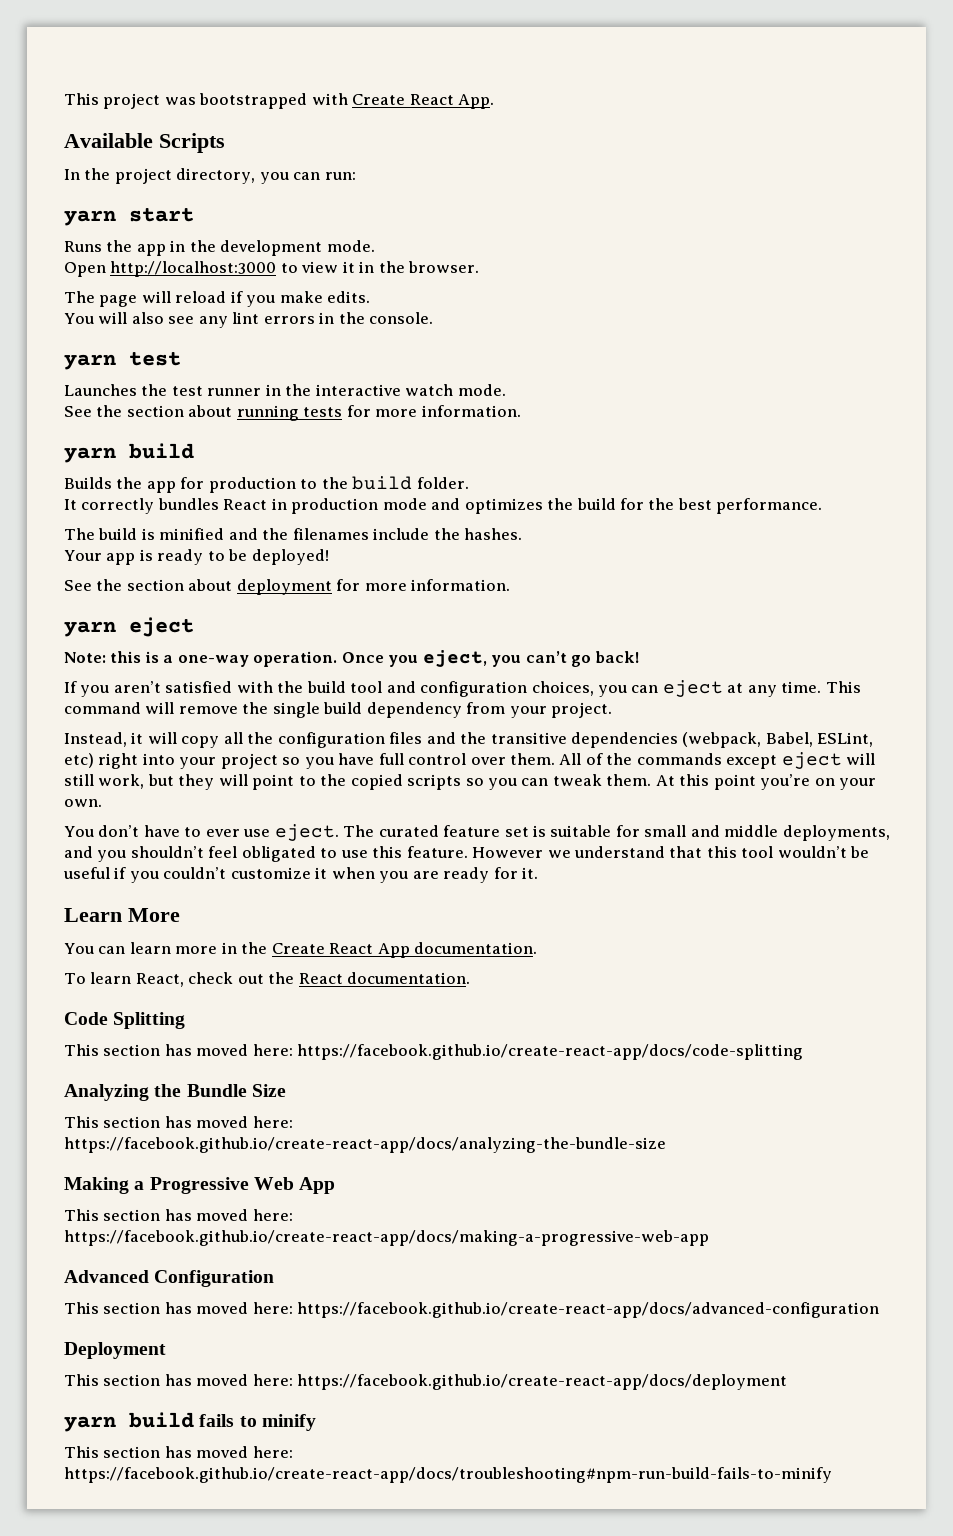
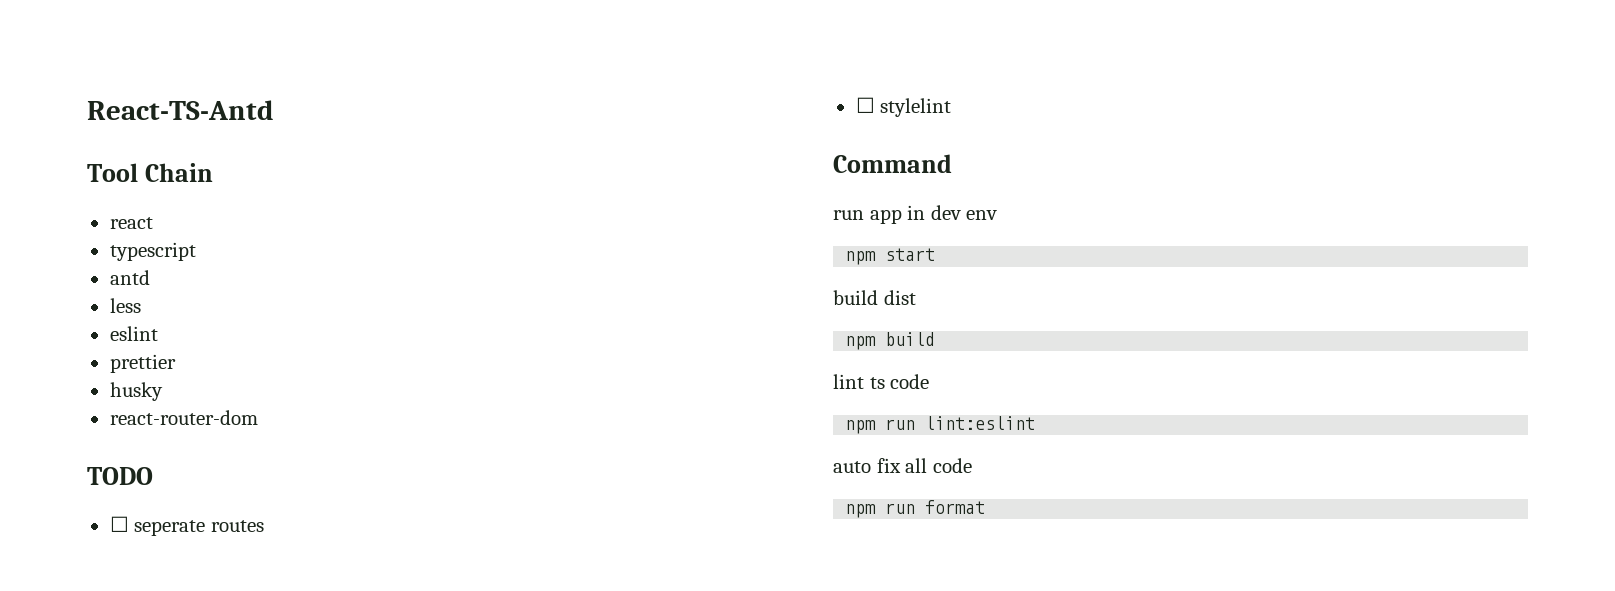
- This project was bootstrapped with Create React App.
- Available Scripts
- In the project directory, you can run:
- yarn start
- Runs the app in the development mode.
- Open http://localhost:3000 to view it in the browser.
- The page will reload if you make edits.
- You will also see any lint errors in the console.
- yarn test
- Launches the test runner in the interactive watch mode.
- See the section about running tests for more information.
- yarn build
- Builds the app for production to the build folder.
- It correctly bundles React in production mode and optimizes the build for the best performance.
- The build is minified and the filenames include the hashes.
- Your app is ready to be deployed!
- See the section about deployment for more information.
- yarn eject
- Note: this is a one-way operation. Once you eject, you can’t go back!
- If you aren’t satisfied with the build tool and configuration choices, you can eject at any time. This command will remove the single build dependency from your project.
- Instead, it will copy all the configuration files and the transitive dependencies (webpack, Babel, ESLint, etc) right into your project so you have full control over them. All of the commands except eject will still work, but they will point to the copied scripts so you can tweak them. At this point you’re on your own.
- You don’t have to ever use eject. The curated feature set is suitable for small and middle deployments, and you shouldn’t feel obligated to use this feature. However we understand that this tool wouldn’t be useful if you couldn’t customize it when you are ready for it.
- Learn More
- You can learn more in the Create React App documentation.
- To learn React, check out the React documentation.
- Code Splitting
- This section has moved here: https://facebook.github.io/create-react-app/docs/code-splitting
- Analyzing the Bundle Size
- This section has moved here: https://facebook.github.io/create-react-app/docs/analyzing-the-bundle-size
- Making a Progressive Web App
- This section has moved here: https://facebook.github.io/create-react-app/docs/making-a-progressive-web-app
- Advanced Configuration
- This section has moved here: https://facebook.github.io/create-react-app/docs/advanced-configuration
- Deployment
- This section has moved here: https://facebook.github.io/create-react-app/docs/deployment
- yarn build fails to minify
- This section has moved here: https://facebook.github.io/create-react-app/docs/troubleshooting#npm-run-build-fails-to-minify
+ React-TS-Antd
+ Tool Chain
+ react
+ typescript
+ antd
+ less
+ eslint
+ prettier
+ husky
+ react-router-dom
+ TODO
+ ☐ seperate routes
+ ☐ stylelint
+ Command
+ run app in dev env
+ npm start
+ build dist
+ npm build
+ lint ts code
+ npm run lint:eslint
+ auto fix all code
+ npm run format

